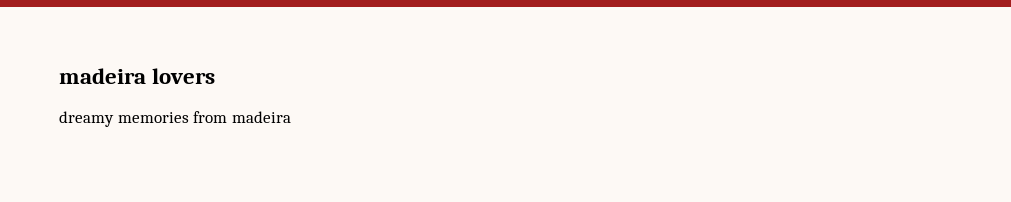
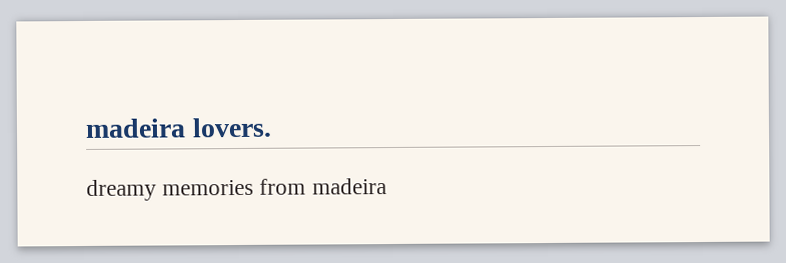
- madeira lovers
+ madeira lovers.

